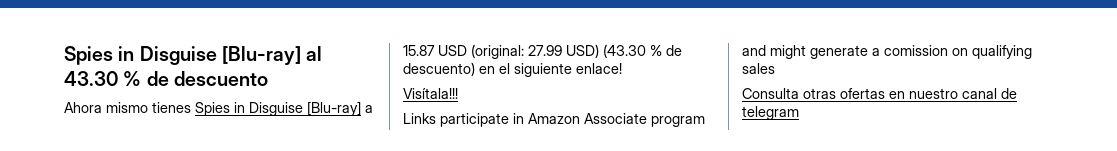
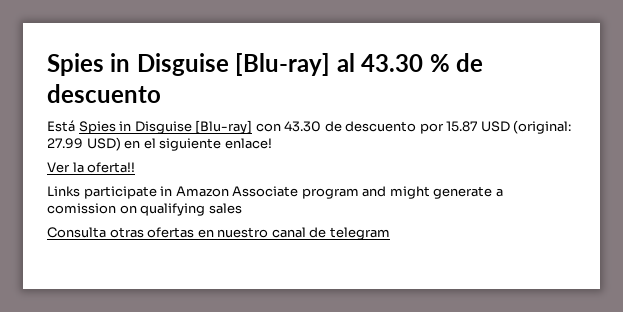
- Ahora mismo tienes Spies in Disguise [Blu-ray] a 15.87 USD (original: 27.99 USD) (43.30 % de descuento) en el siguiente enlace!
+ Está Spies in Disguise [Blu-ray] con 43.30 de descuento por 15.87 USD (original: 27.99 USD) en el siguiente enlace!
- Visítala!!!
+ Ver la oferta!!

